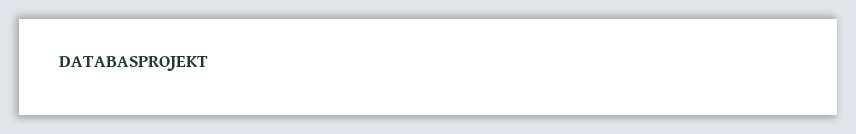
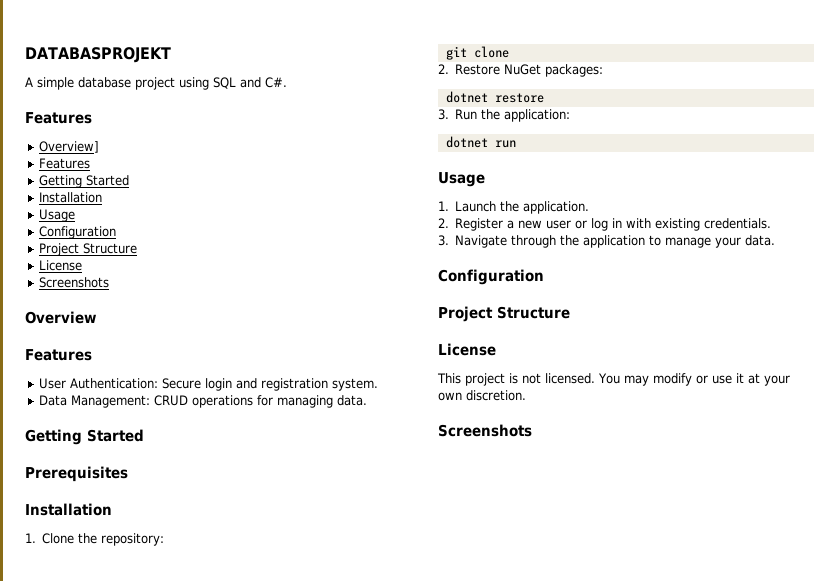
+ A simple database project using SQL and C#.
+ Features
+ Overview]
+ Features
+ Getting Started
+ Installation
+ Usage
+ Configuration
+ Project Structure
+ License
+ Screenshots
+ Overview
+ Features
+ User Authentication: Secure login and registration system.
+ Data Management: CRUD operations for managing data.
+ Getting Started
+ Prerequisites
+ Installation
+ 1. Clone the repository:
+ git clone
+ 2. Restore NuGet packages:
+ dotnet restore
+ 3. Run the application:
+ dotnet run
+ Usage
+ 1. Launch the application.
+ 2. Register a new user or log in with existing credentials.
+ 3. Navigate through the application to manage your data.
+ Configuration
+ Project Structure
+ License
+ This project is not licensed. You may modify or use it at your own discretion.
+ Screenshots

